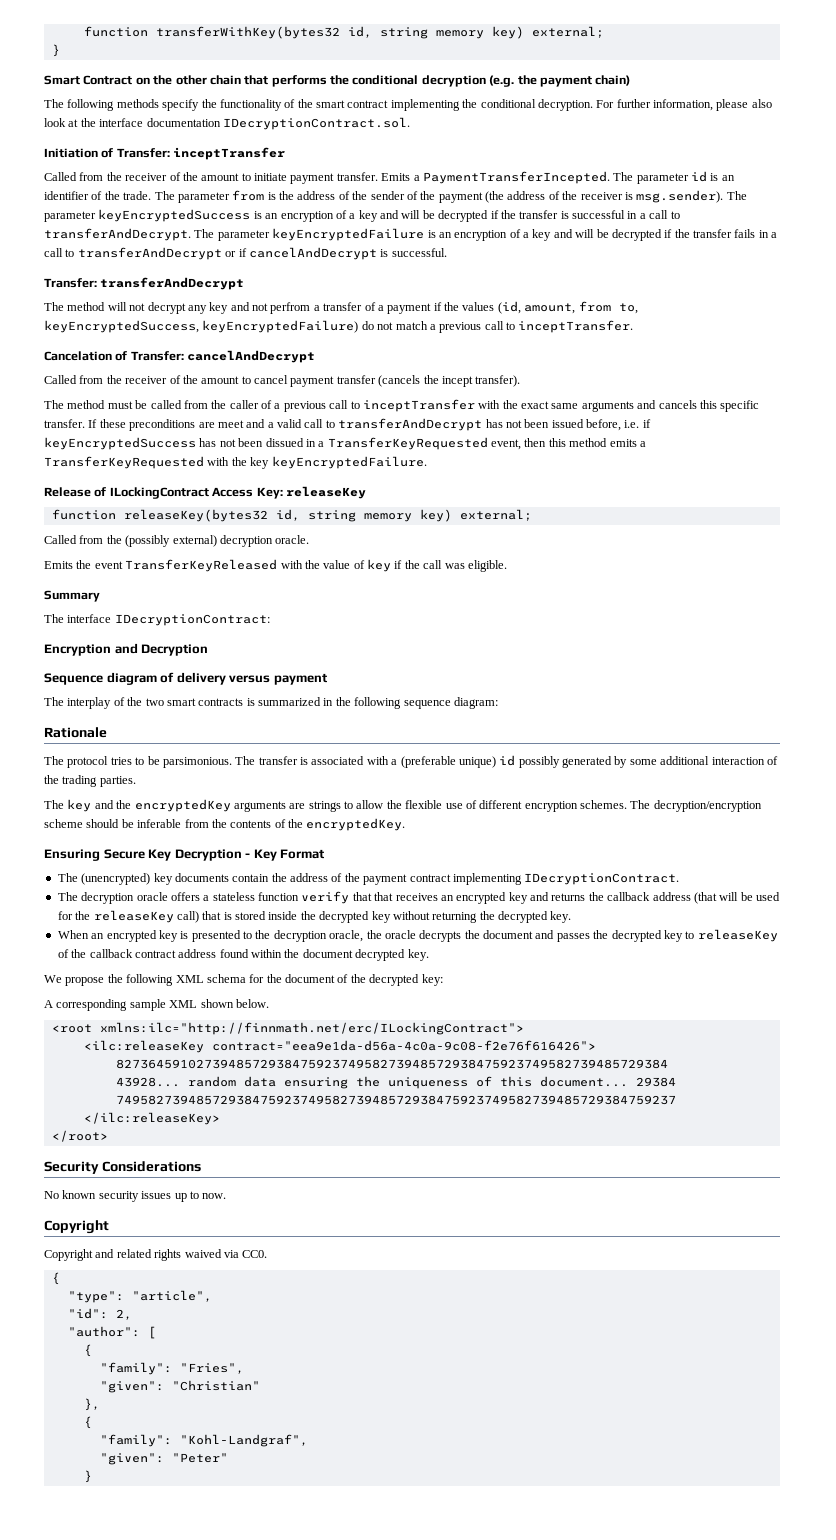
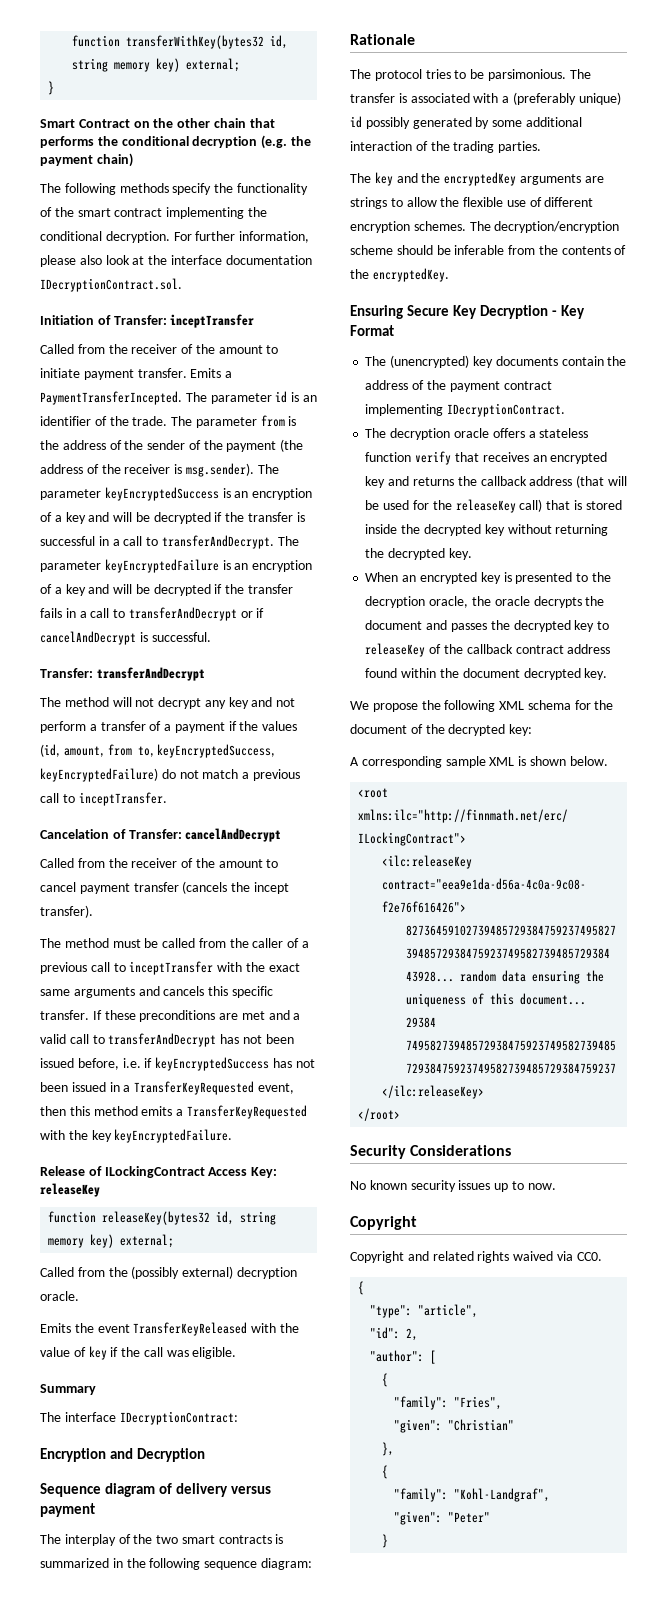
- The method will not decrypt any key and not perfrom a transfer of a payment if the values (id, amount, from to, keyEncryptedSuccess, keyEncryptedFailure) do not match a previous call to inceptTransfer.
+ The method will not decrypt any key and not perform a transfer of a payment if the values (id, amount, from to, keyEncryptedSuccess, keyEncryptedFailure) do not match a previous call to inceptTransfer.
- If these preconditions are meet and a valid call to transferAndDecrypt has not been issued before, i.e. if keyEncryptedSuccess has not been dissued in a TransferKeyRequested event, then this method emits a TransferKeyRequested with the key keyEncryptedFailure.
+ If these preconditions are met and a valid call to transferAndDecrypt has not been issued before, i.e. if keyEncryptedSuccess has not been issued in a TransferKeyRequested event, then this method emits a TransferKeyRequested with the key keyEncryptedFailure.
- The transfer is associated with a (preferable unique) id possibly generated by some additional interaction of the trading parties.
+ The transfer is associated with a (preferably unique) id possibly generated by some additional interaction of the trading parties.
- The decryption oracle offers a stateless function verify that that receives an encrypted key and returns the callback address (that will be used for the releaseKey call) that is stored inside the decrypted key without returning the decrypted key.
+ The decryption oracle offers a stateless function verify that receives an encrypted key and returns the callback address (that will be used for the releaseKey call) that is stored inside the decrypted key without returning the decrypted key.
- A corresponding sample XML shown below.
+ A corresponding sample XML is shown below.

